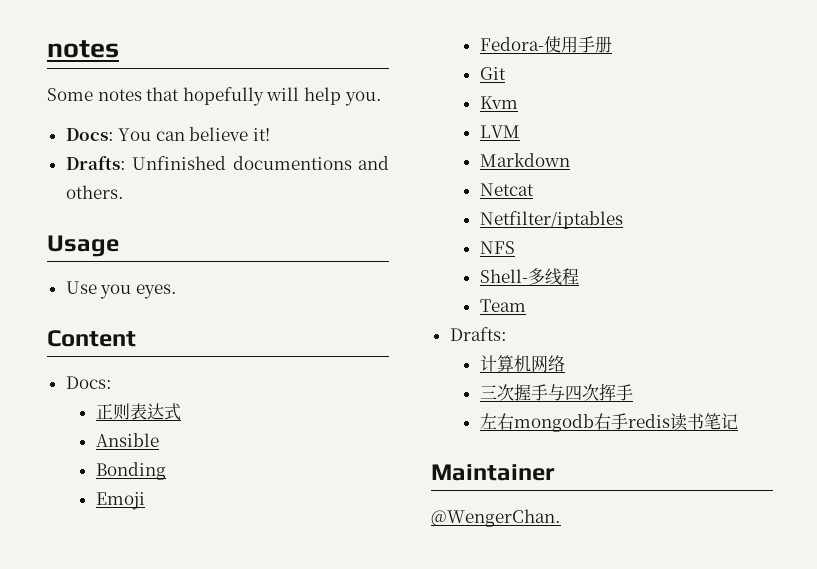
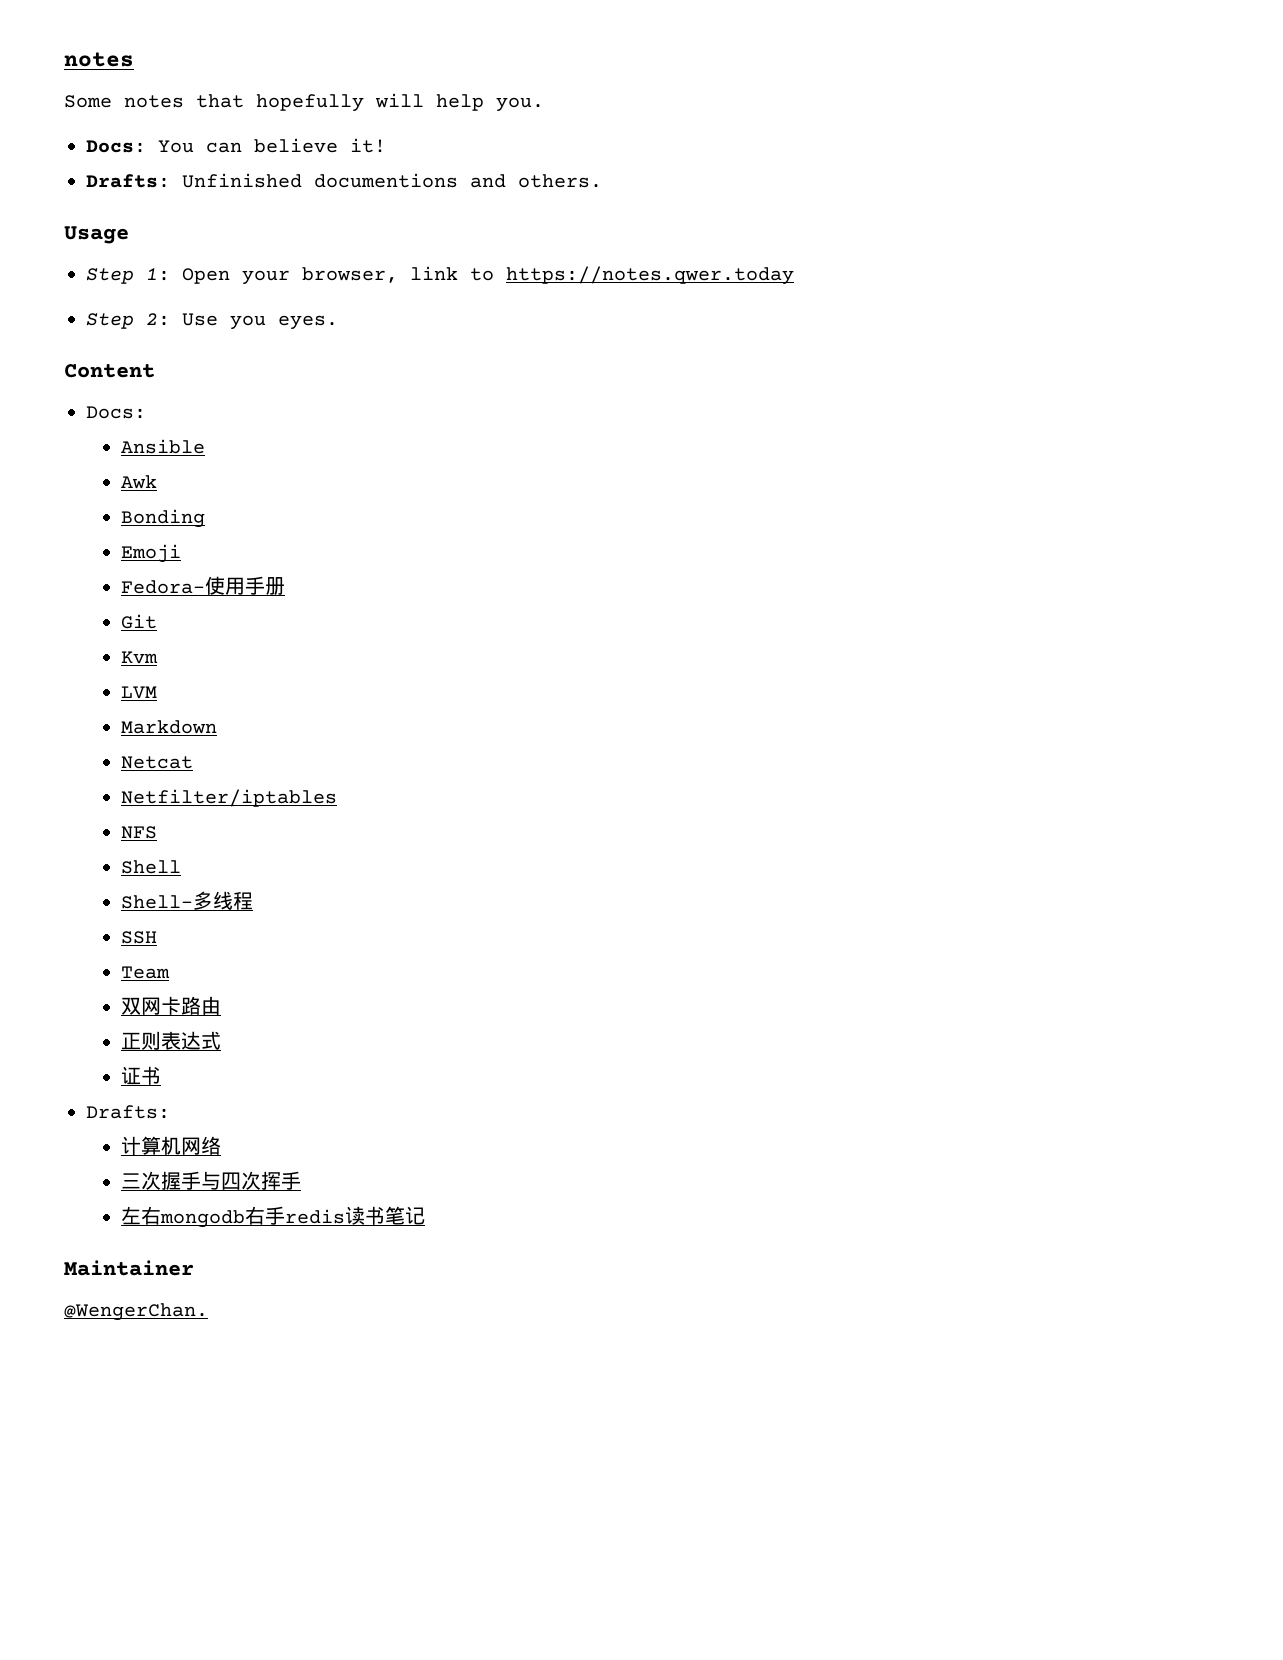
- Use you eyes.
+ Step 1: Open your browser, link to https://notes.qwer.today
+ Step 2: Use you eyes.
- 正则表达式
  Ansible
+ Awk
+ Shell
+ SSH
+ 双网卡路由
+ 正则表达式
+ 证书

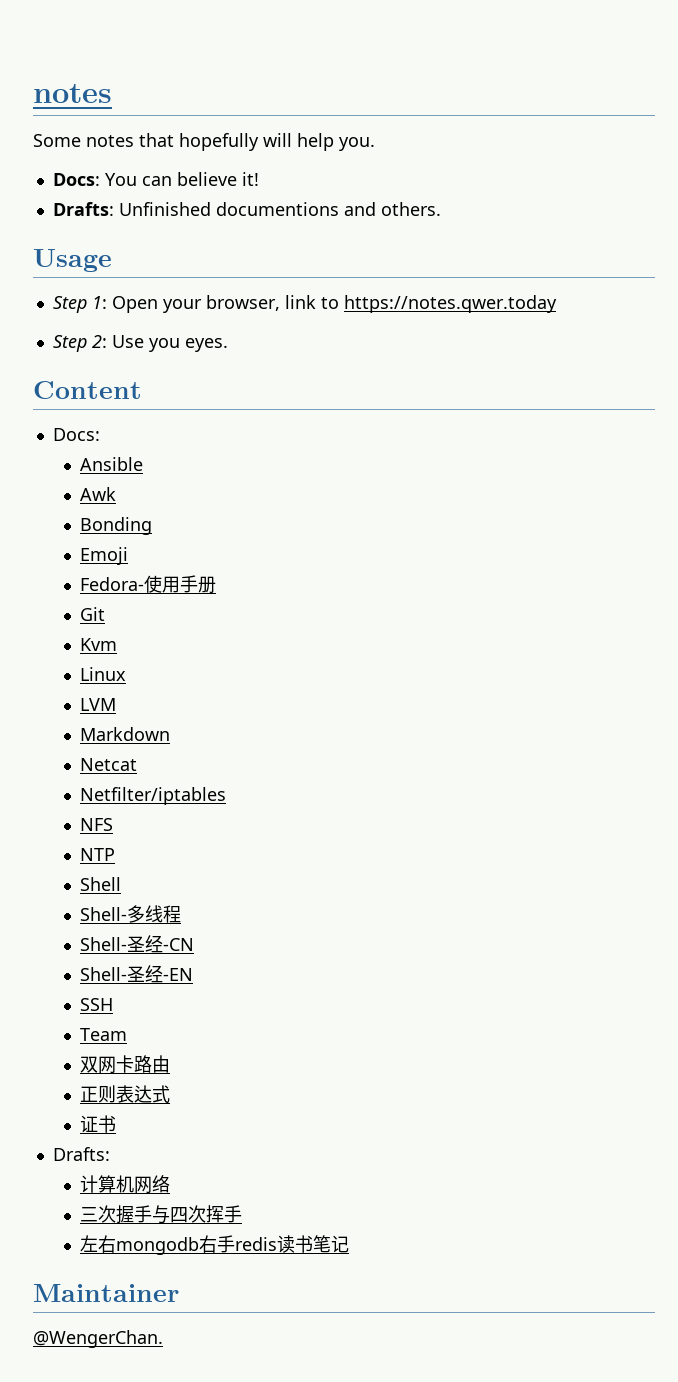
+ Linux
+ NTP
+ Shell-圣经-CN
+ Shell-圣经-EN

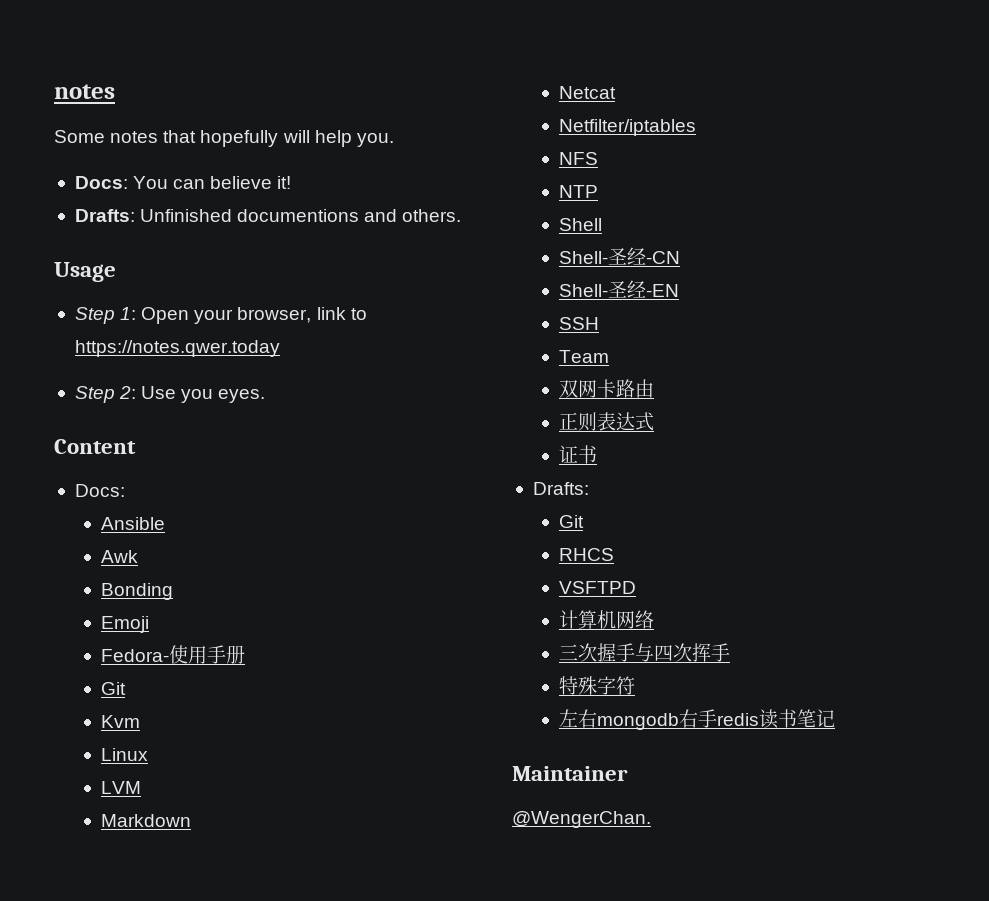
- Shell-多线程
  证书
  Drafts:
+ Git
+ RHCS
+ VSFTPD
+ 特殊字符

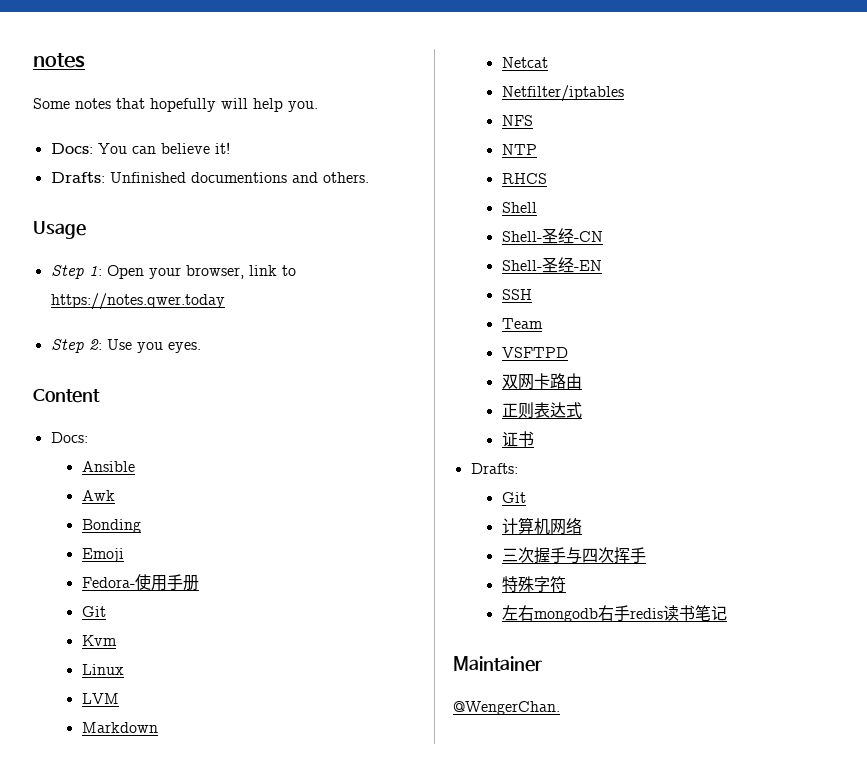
+ RHCS
+ VSFTPD
- RHCS
- VSFTPD

